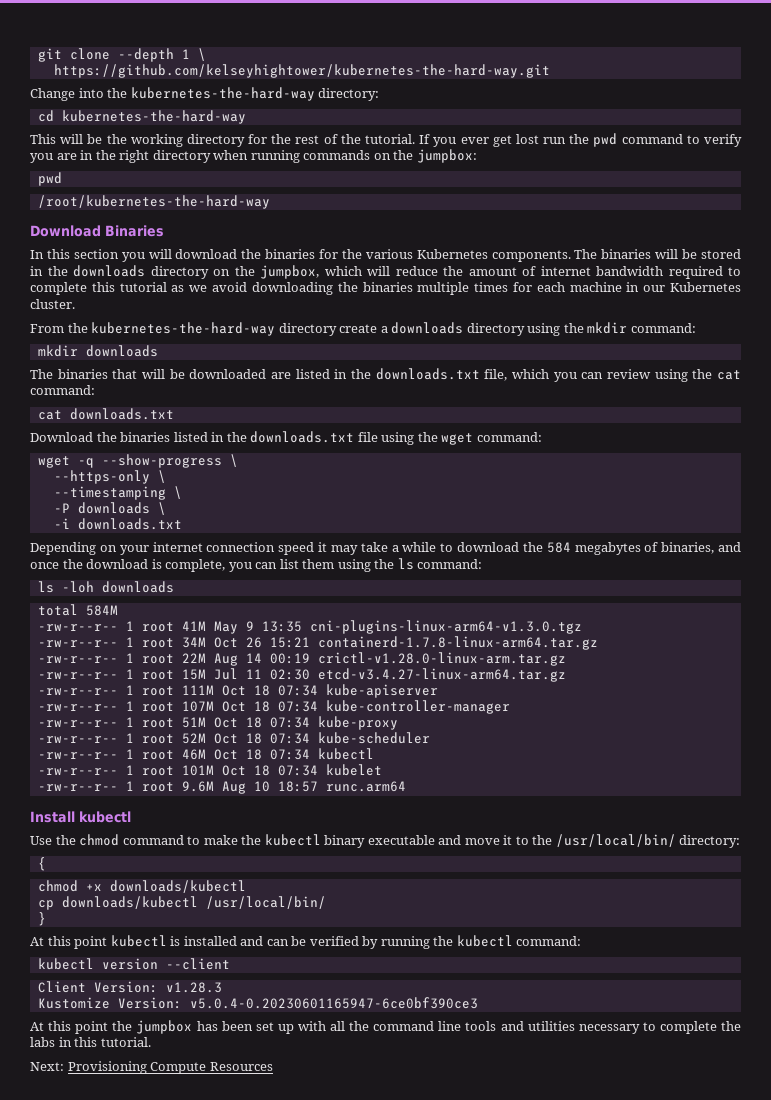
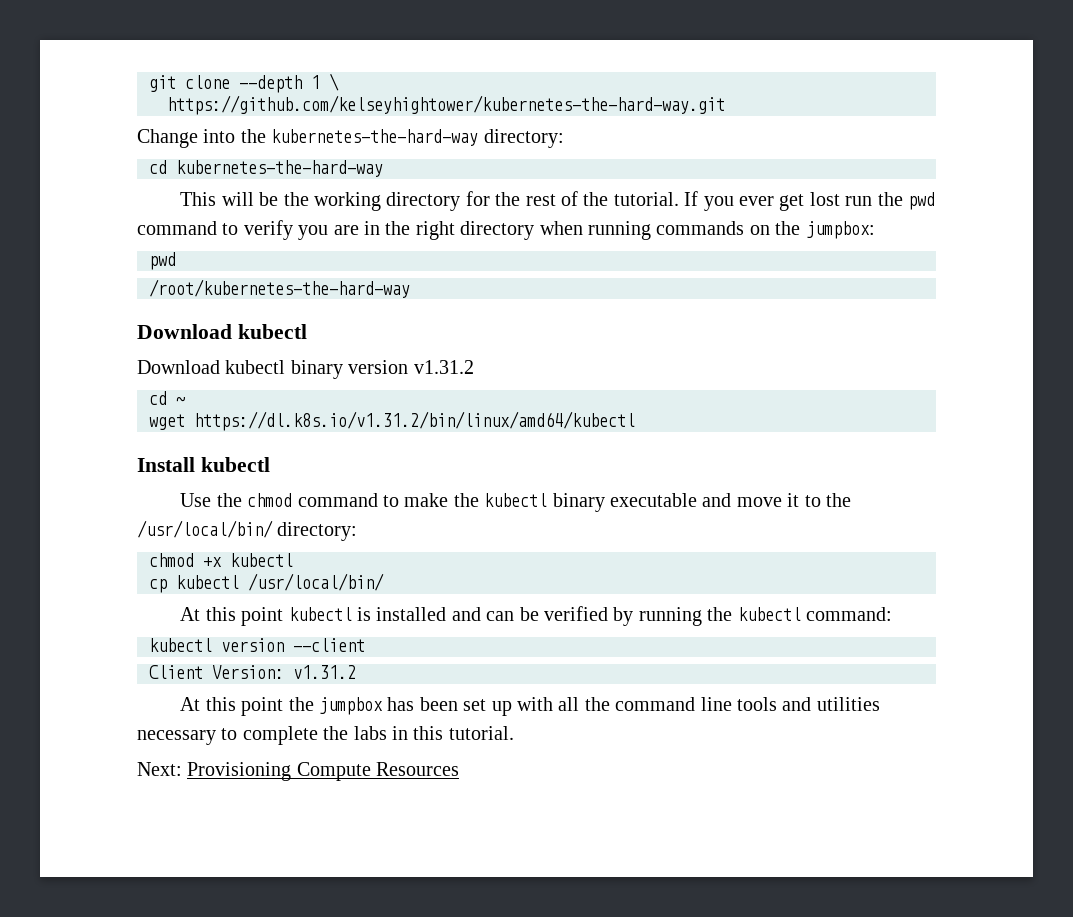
  /root/kubernetes-the-hard-way
- Download Binaries
- In this section you will download the binaries for the various Kubernetes components. The binaries will be stored in the downloads directory on the jumpbox, which will reduce the amount of internet bandwidth required to complete this tutorial as we avoid downloading the binaries multiple times for each machine in our Kubernetes cluster.
- From the kubernetes-the-hard-way directory create a downloads directory using the mkdir command:
- mkdir downloads
- The binaries that will be downloaded are listed in the downloads.txt file, which you can review using the cat command:
- cat downloads.txt
- Download the binaries listed in the downloads.txt file using the wget command:
- wget -q --show-progress \
- --https-only \
- --timestamping \
- -P downloads \
- -i downloads.txt
- Depending on your internet connection speed it may take a while to download the 584 megabytes of binaries, and once the download is complete, you can list them using the ls command:
- ls -loh downloads
- total 584M
- -rw-r--r-- 1 root 41M May 9 13:35 cni-plugins-linux-arm64-v1.3.0.tgz
- -rw-r--r-- 1 root 34M Oct 26 15:21 containerd-1.7.8-linux-arm64.tar.gz
- -rw-r--r-- 1 root 22M Aug 14 00:19 crictl-v1.28.0-linux-arm.tar.gz
- -rw-r--r-- 1 root 15M Jul 11 02:30 etcd-v3.4.27-linux-arm64.tar.gz
- -rw-r--r-- 1 root 111M Oct 18 07:34 kube-apiserver
- -rw-r--r-- 1 root 107M Oct 18 07:34 kube-controller-manager
- -rw-r--r-- 1 root 51M Oct 18 07:34 kube-proxy
- -rw-r--r-- 1 root 52M Oct 18 07:34 kube-scheduler
- -rw-r--r-- 1 root 46M Oct 18 07:34 kubectl
- -rw-r--r-- 1 root 101M Oct 18 07:34 kubelet
- -rw-r--r-- 1 root 9.6M Aug 10 18:57 runc.arm64
+ Download kubectl
+ Download kubectl binary version v1.31.2
+ cd ~
+ wget https://dl.k8s.io/v1.31.2/bin/linux/amd64/kubectl
- {
- chmod +x downloads/kubectl
+ chmod +x kubectl
- cp downloads/kubectl /usr/local/bin/
- }
+ cp kubectl /usr/local/bin/
- Client Version: v1.28.3
- Kustomize Version: v5.0.4-0.20230601165947-6ce0bf390ce3
+ Client Version: v1.31.2

